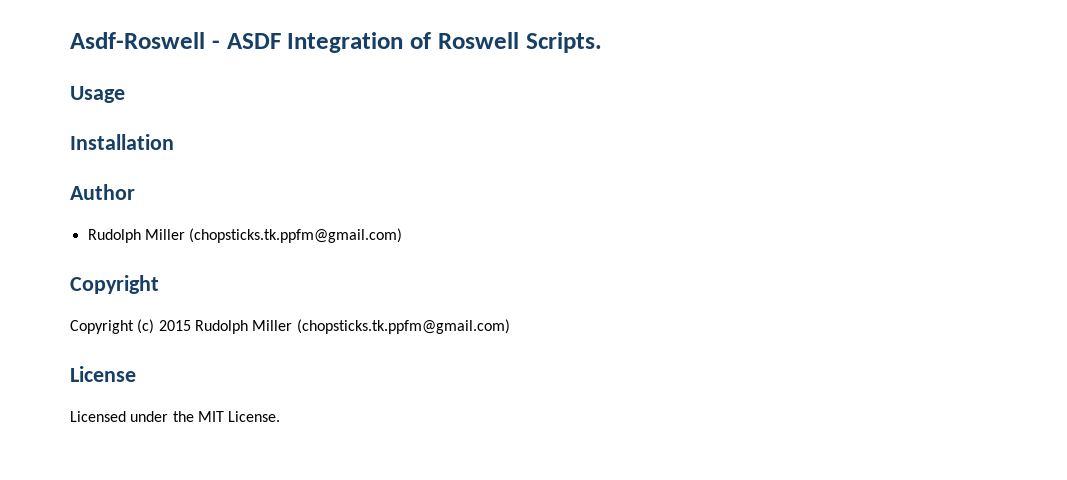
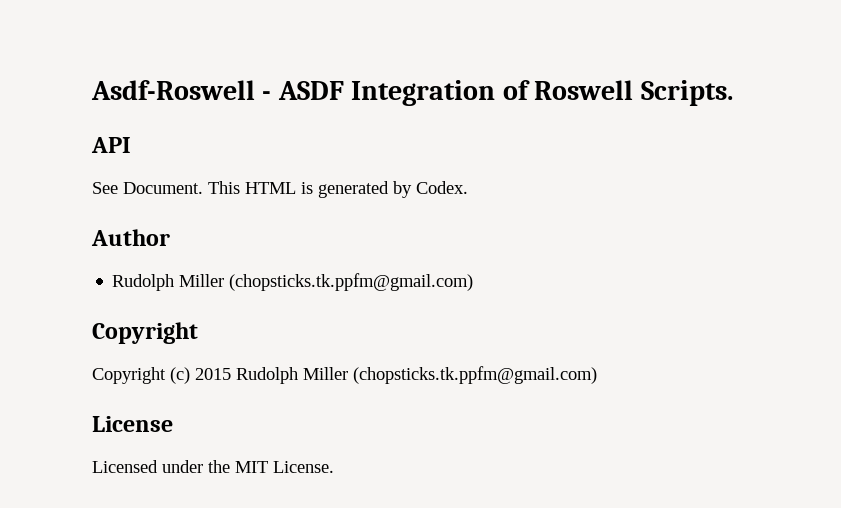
- Usage
- Installation
+ API
+ See Document. This HTML is generated by Codex.

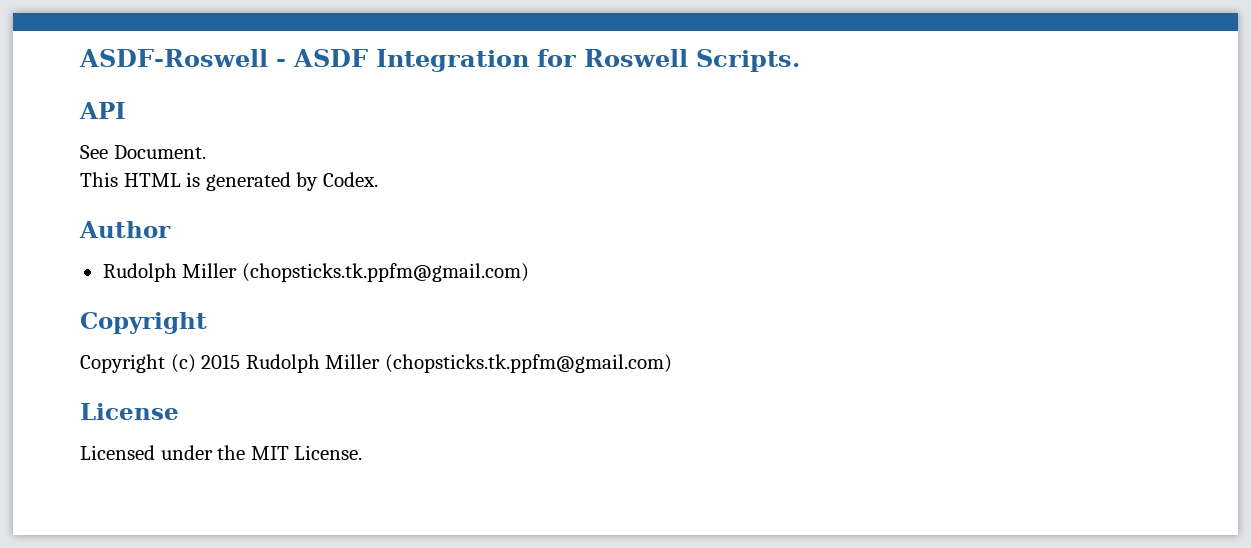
- Asdf-Roswell - ASDF Integration of Roswell Scripts.
+ ASDF-Roswell - ASDF Integration for Roswell Scripts.
- See Document. This HTML is generated by Codex.
+ See Document.
+ This HTML is generated by Codex.

